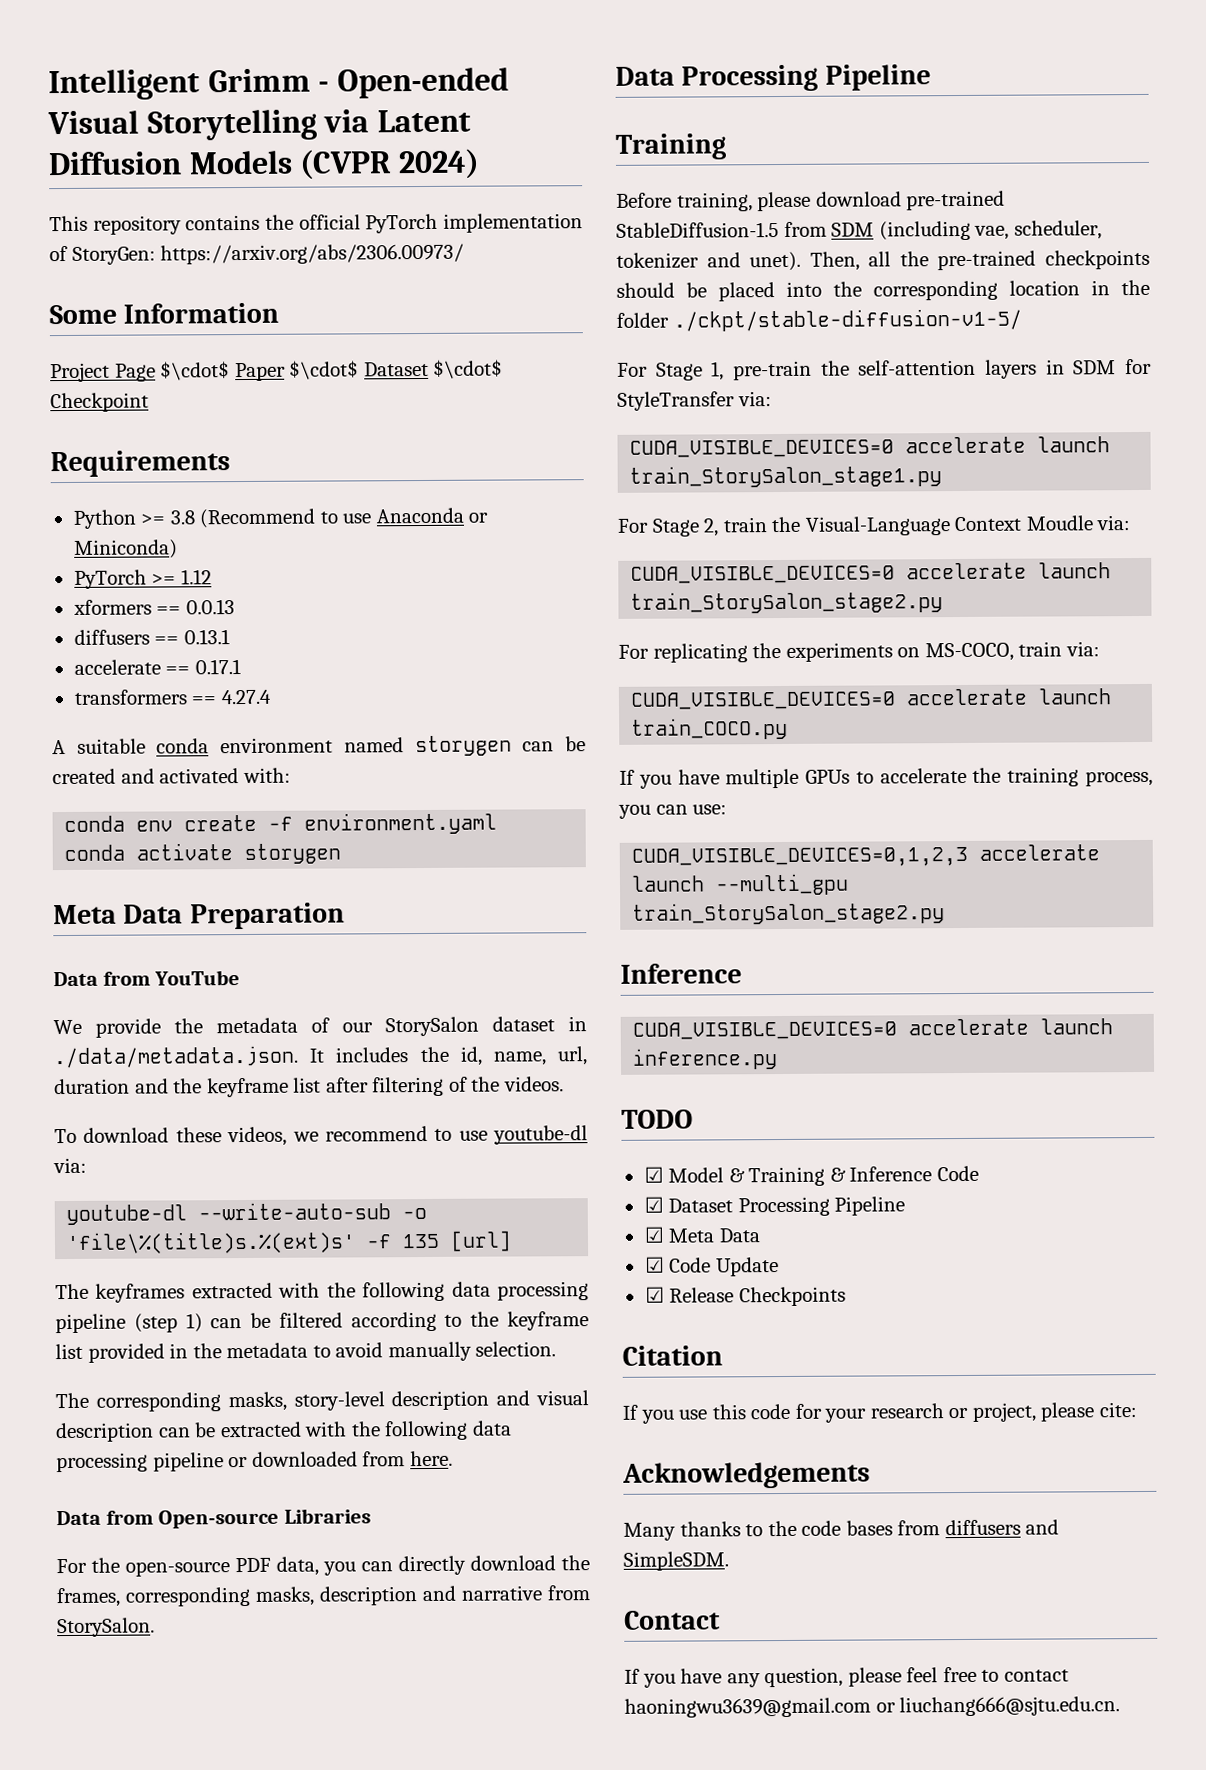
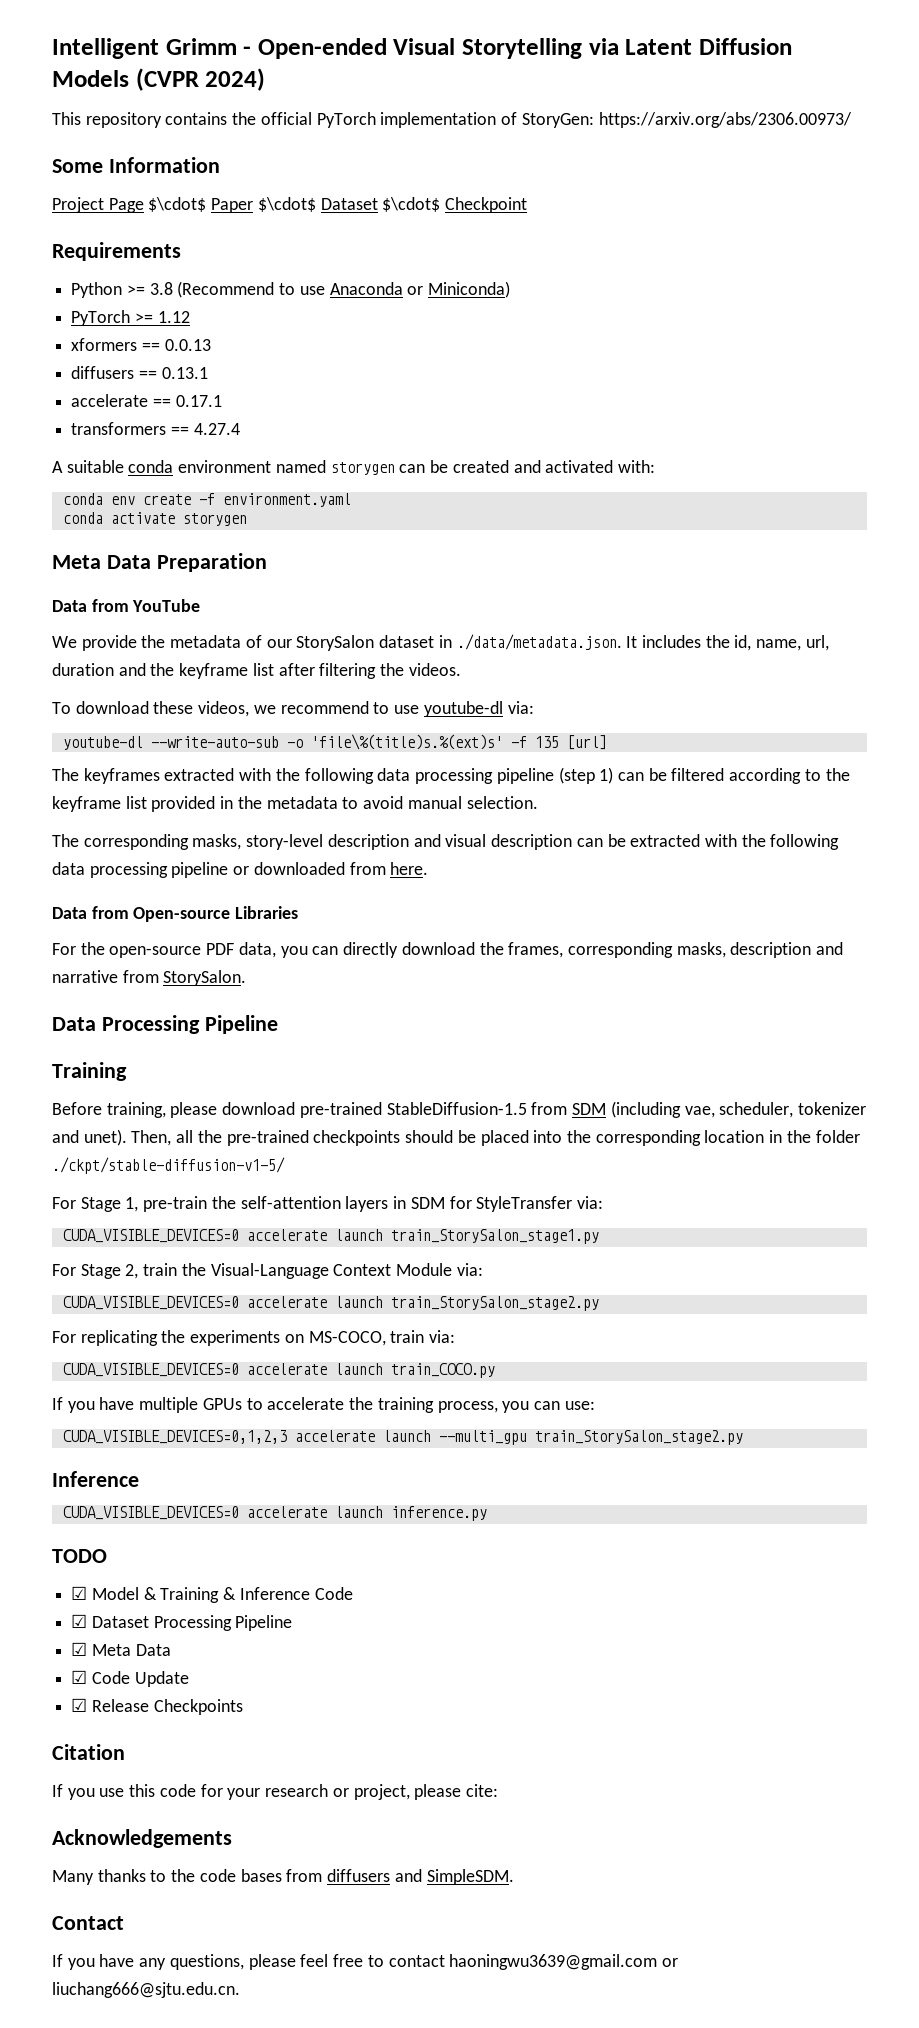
- We provide the metadata of our StorySalon dataset in ./data/metadata.json. It includes the id, name, url, duration and the keyframe list after filtering of the videos.
+ We provide the metadata of our StorySalon dataset in ./data/metadata.json. It includes the id, name, url, duration and the keyframe list after filtering the videos.
- The keyframes extracted with the following data processing pipeline (step 1) can be filtered according to the keyframe list provided in the metadata to avoid manually selection.
+ The keyframes extracted with the following data processing pipeline (step 1) can be filtered according to the keyframe list provided in the metadata to avoid manual selection.
- For Stage 2, train the Visual-Language Context Moudle via:
+ For Stage 2, train the Visual-Language Context Module via:
- If you have any question, please feel free to contact haoningwu3639@gmail.com or liuchang666@sjtu.edu.cn.
+ If you have any questions, please feel free to contact haoningwu3639@gmail.com or liuchang666@sjtu.edu.cn.

